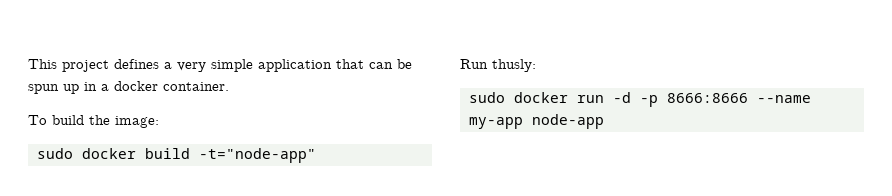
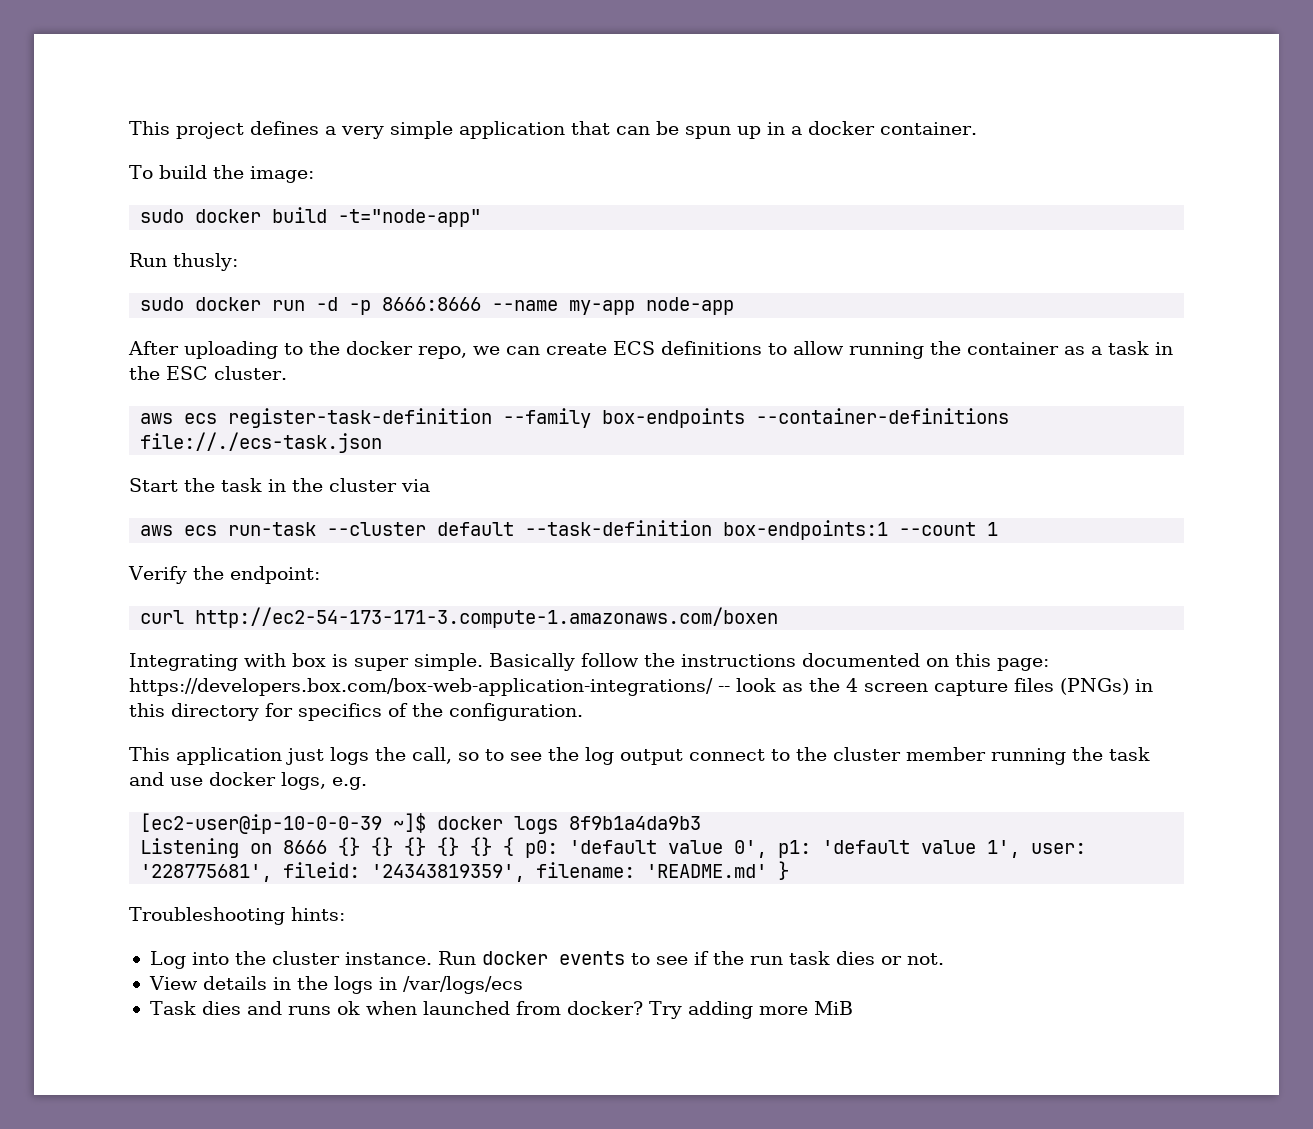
+ After uploading to the docker repo, we can create ECS definitions to allow running the container as a task in the ESC cluster.
+ aws ecs register-task-definition --family box-endpoints --container-definitions file://./ecs-task.json
+ Start the task in the cluster via
+ aws ecs run-task --cluster default --task-definition box-endpoints:1 --count 1
+ Verify the endpoint:
+ curl http://ec2-54-173-171-3.compute-1.amazonaws.com/boxen
+ Integrating with box is super simple. Basically follow the instructions documented on this page: https://developers.box.com/box-web-application-integrations/ -- look as the 4 screen capture files (PNGs) in this directory for specifics of the configuration.
+ This application just logs the call, so to see the log output connect to the cluster member running the task and use docker logs, e.g.
+ [ec2-user@ip-10-0-0-39 ~]$ docker logs 8f9b1a4da9b3
+ Listening on 8666 {} {} {} {} {} { p0: 'default value 0', p1: 'default value 1', user: '228775681', fileid: '24343819359', filename: 'README.md' }
+ Troubleshooting hints:
+ Log into the cluster instance. Run docker events to see if the run task dies or not.
+ View details in the logs in /var/logs/ecs
+ Task dies and runs ok when launched from docker? Try adding more MiB

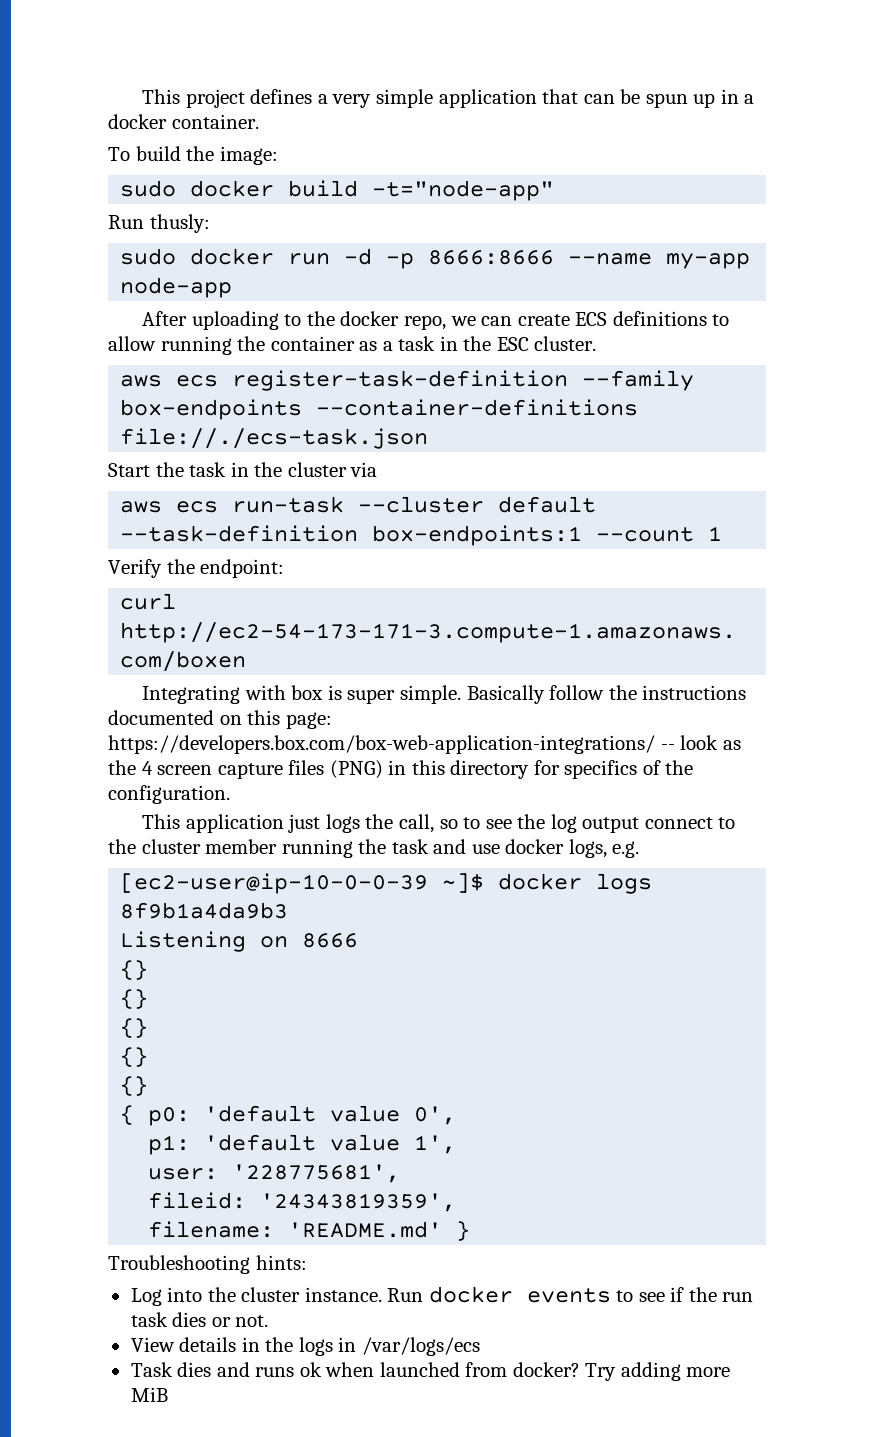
- Basically follow the instructions documented on this page: https://developers.box.com/box-web-application-integrations/ -- look as the 4 screen capture files (PNGs) in this directory for specifics of the configuration.
+ Basically follow the instructions documented on this page: https://developers.box.com/box-web-application-integrations/ -- look as the 4 screen capture files (PNG) in this directory for specifics of the configuration.
- Listening on 8666 {} {} {} {} {} { p0: 'default value 0', p1: 'default value 1', user: '228775681', fileid: '24343819359', filename: 'README.md' }
+ Listening on 8666
+ {}
+ {}
+ {}
+ {}
+ {}
+ { p0: 'default value 0',
+ p1: 'default value 1',
+ user: '228775681',
+ fileid: '24343819359',
+ filename: 'README.md' }

